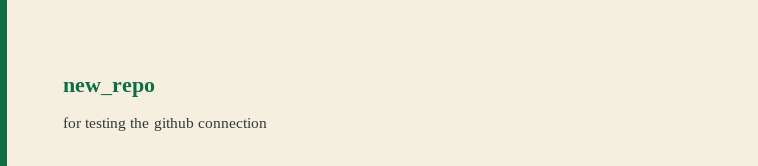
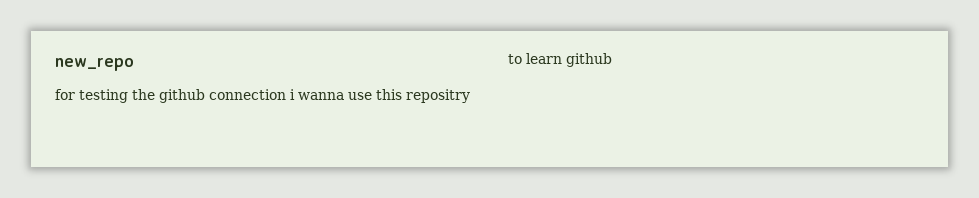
- for testing the github connection
+ for testing the github connection i wanna use this repositry to learn github

